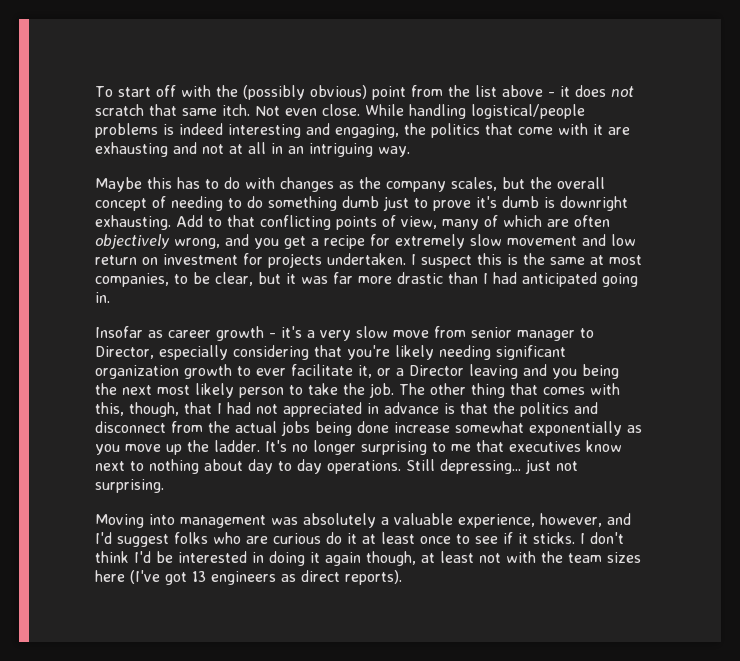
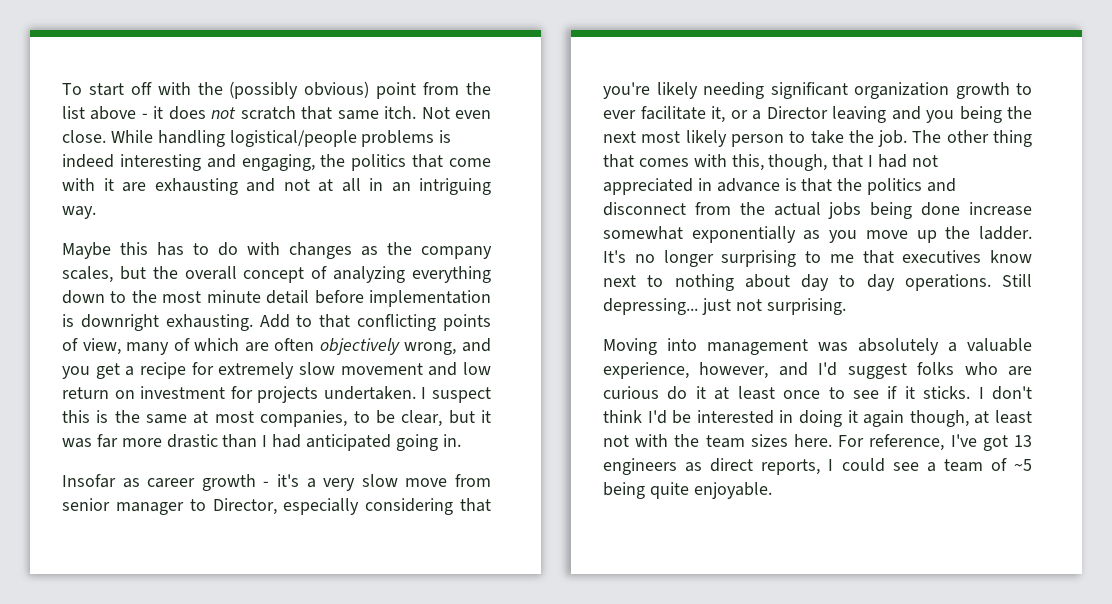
- Maybe this has to do with changes as the company scales, but the overall concept of needing to do something dumb just to prove it's dumb is downright exhausting.
+ Maybe this has to do with changes as the company scales, but the overall concept of analyzing everything down to the most minute detail before implementation is downright exhausting.
- I don't think I'd be interested in doing it again though, at least not with the team sizes here (I've got 13 engineers as direct reports).
+ I don't think I'd be interested in doing it again though, at least not with the team sizes here. For reference, I've got 13 engineers as direct reports, I could see a team of ~5 being quite enjoyable.

